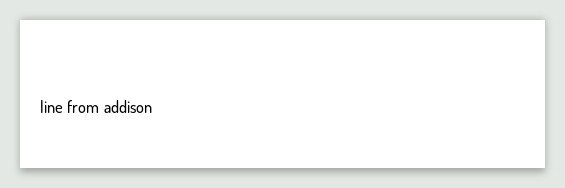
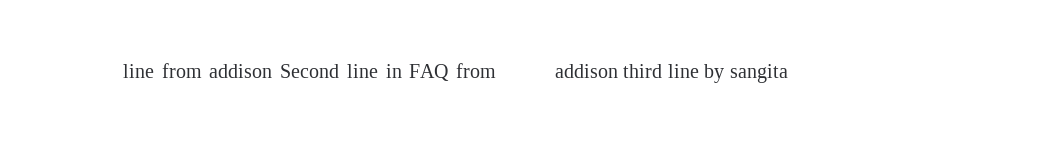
- line from addison
+ line from addison Second line in FAQ from addison third line by sangita

